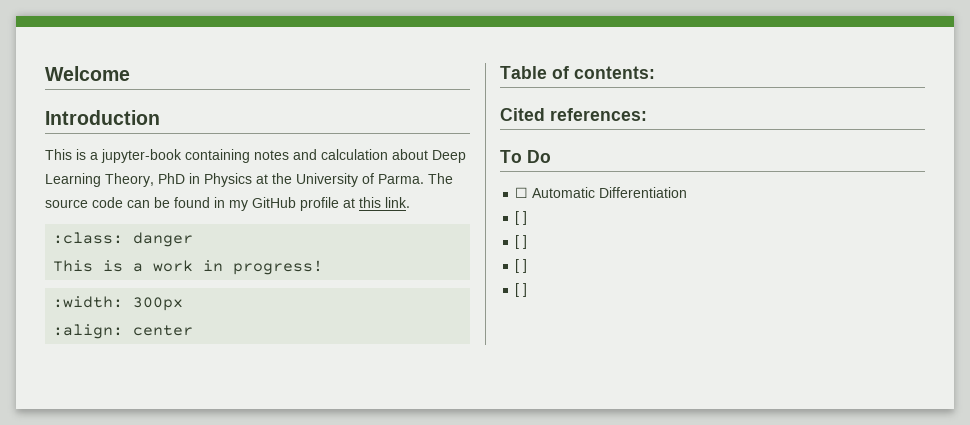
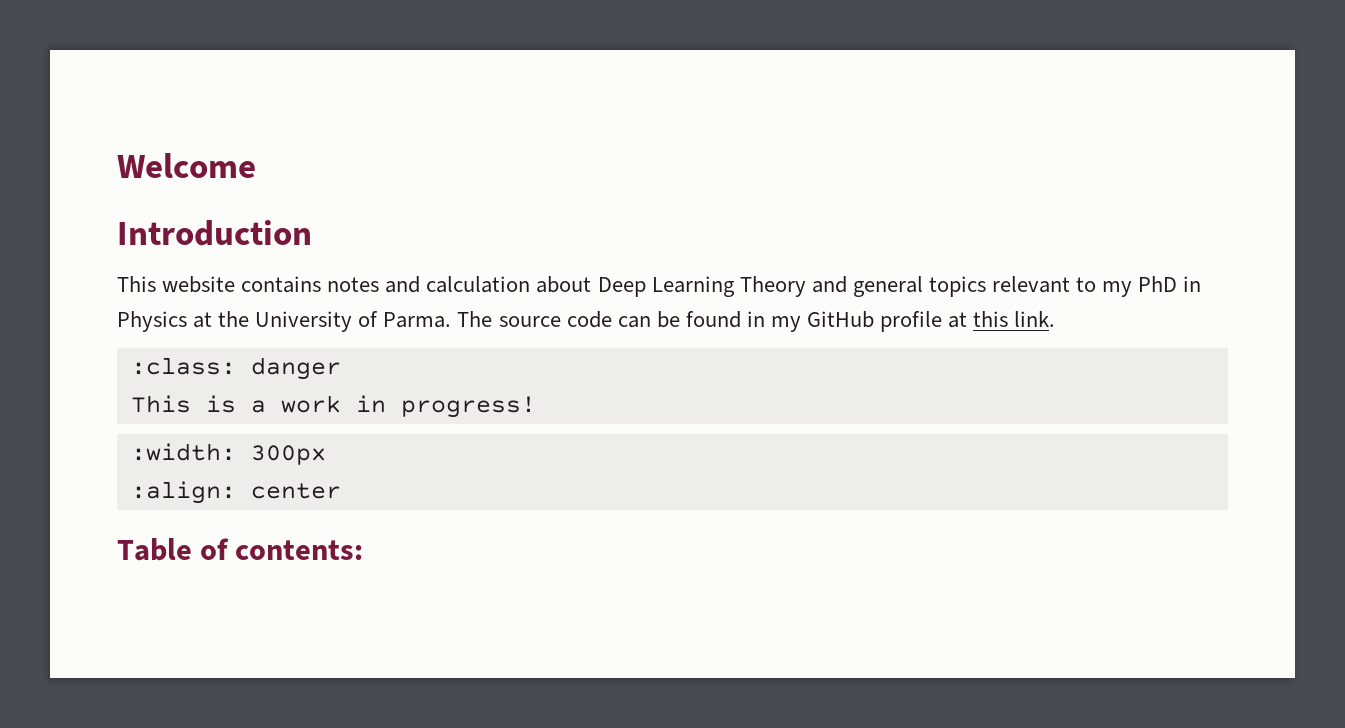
- This is a jupyter-book containing notes and calculation about Deep Learning Theory, PhD in Physics at the University of Parma.
+ This website contains notes and calculation about Deep Learning Theory and general topics relevant to my PhD in Physics at the University of Parma.
- Cited references:
- To Do
- ☐ Automatic Differentiation
- [ ]
- [ ]
- [ ]
- [ ]

